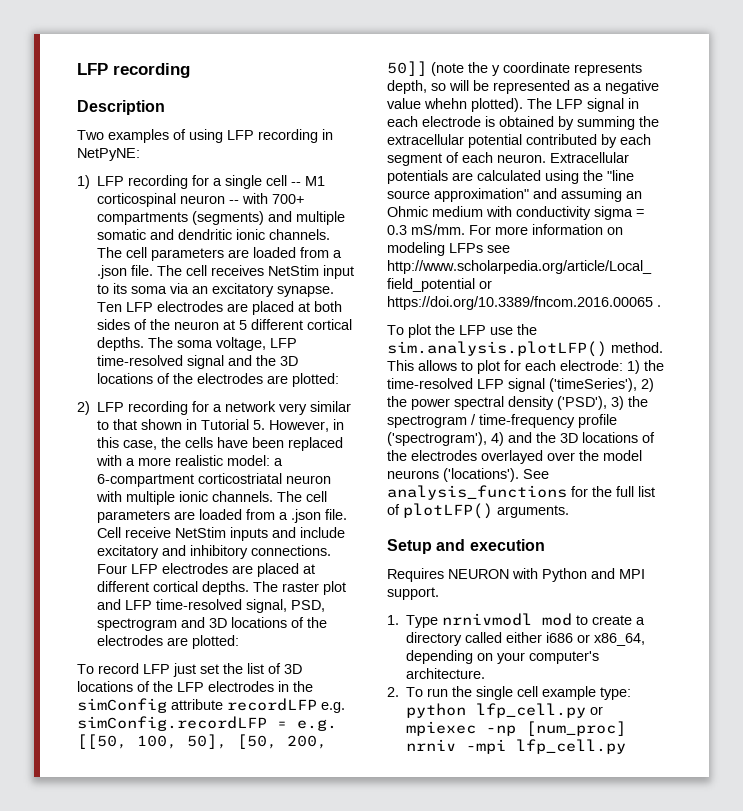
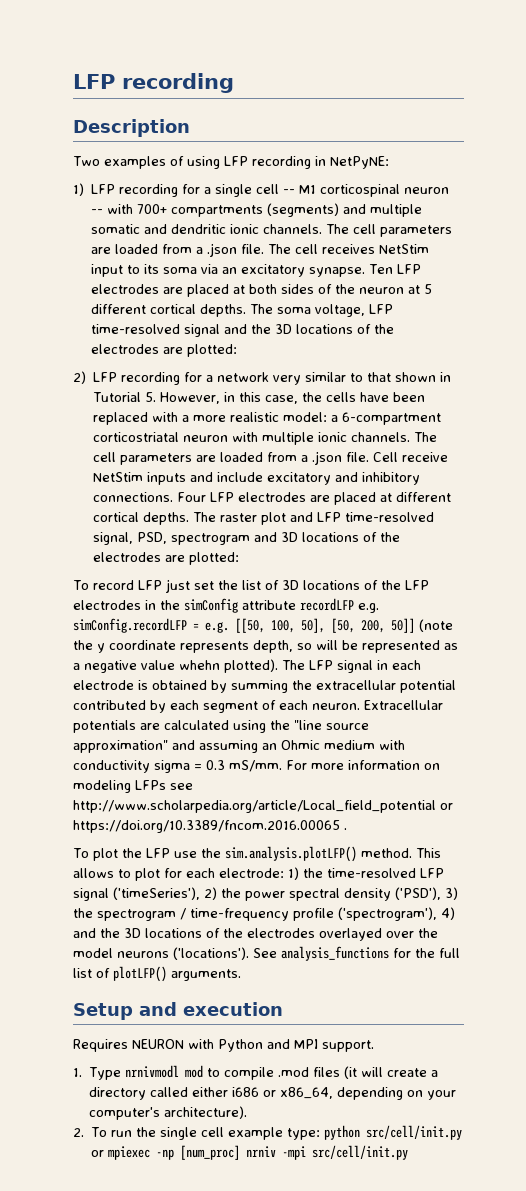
- 1. Type nrnivmodl mod to create a directory called either i686 or x86_64, depending on your computer's architecture.
+ 1. Type nrnivmodl mod to compile .mod files (it will create a directory called either i686 or x86_64, depending on your computer's architecture).
- 2. To run the single cell example type: python lfp_cell.py or mpiexec -np [num_proc] nrniv -mpi lfp_cell.py
+ 2. To run the single cell example type: python src/cell/init.py or mpiexec -np [num_proc] nrniv -mpi src/cell/init.py

